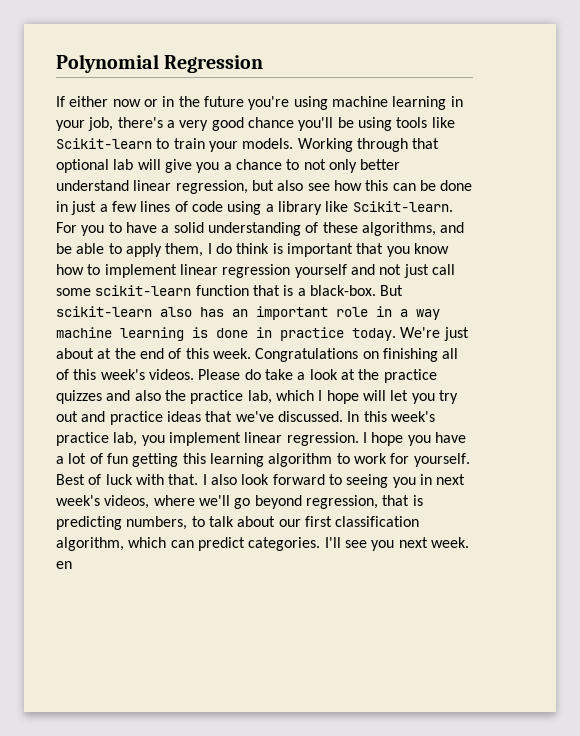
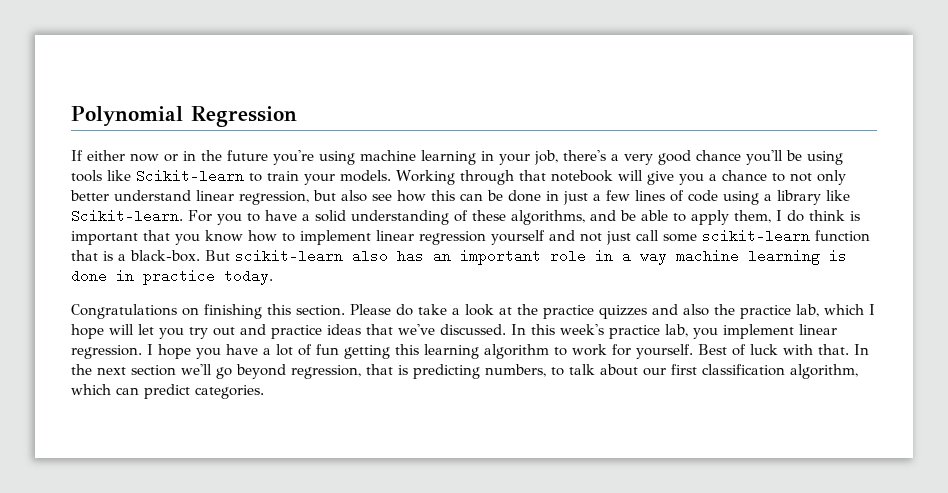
- Working through that optional lab will give you a chance to not only better understand linear regression, but also see how this can be done in just a few lines of code using a library like Scikit-learn.
+ Working through that notebook will give you a chance to not only better understand linear regression, but also see how this can be done in just a few lines of code using a library like Scikit-learn.
- But scikit-learn also has an important role in a way machine learning is done in practice today. We're just about at the end of this week. Congratulations on finishing all of this week's videos.
+ But scikit-learn also has an important role in a way machine learning is done in practice today.
+ Congratulations on finishing this section.
- I also look forward to seeing you in next week's videos, where we'll go beyond regression, that is predicting numbers, to talk about our first classification algorithm, which can predict categories. I'll see you next week. en
+ In the next section we'll go beyond regression, that is predicting numbers, to talk about our first classification algorithm, which can predict categories.

